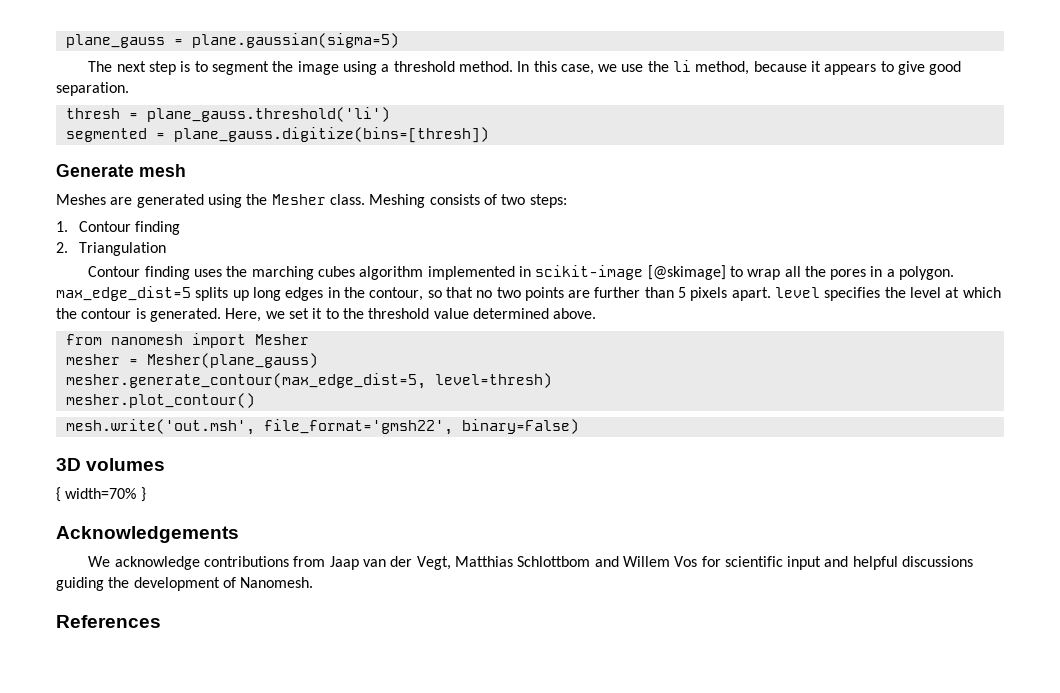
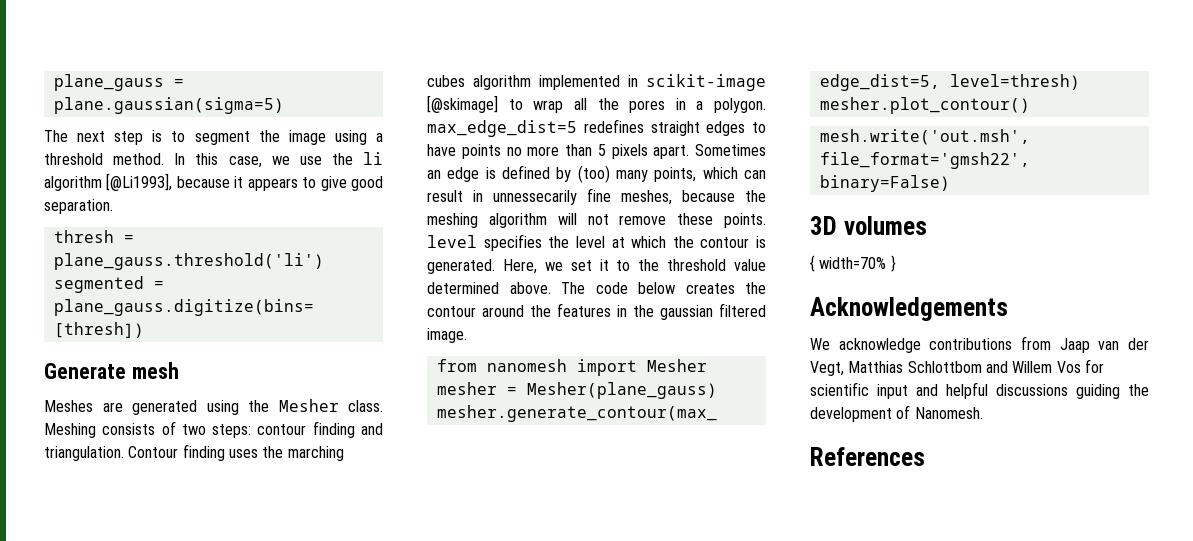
- In this case, we use the li method, because it appears to give good separation.
+ In this case, we use the li algorithm [@Li1993], because it appears to give good separation.
- Meshing consists of two steps:
- 1. Contour finding
- 2. Triangulation
- Contour finding uses the marching cubes algorithm implemented in scikit-image [@skimage] to wrap all the pores in a polygon. max_edge_dist=5 splits up long edges in the contour, so that no two points are further than 5 pixels apart. level specifies the level at which the contour is generated.
+ Meshing consists of two steps: contour finding and triangulation. Contour finding uses the marching cubes algorithm implemented in scikit-image [@skimage] to wrap all the pores in a polygon. max_edge_dist=5 redefines straight edges to have points no more than 5 pixels apart. Sometimes an edge is defined by (too) many points, which can result in unnessecarily fine meshes, because the meshing algorithm will not remove these points. level specifies the level at which the contour is generated.
+ The code below creates the contour around the features in the gaussian filtered image.

